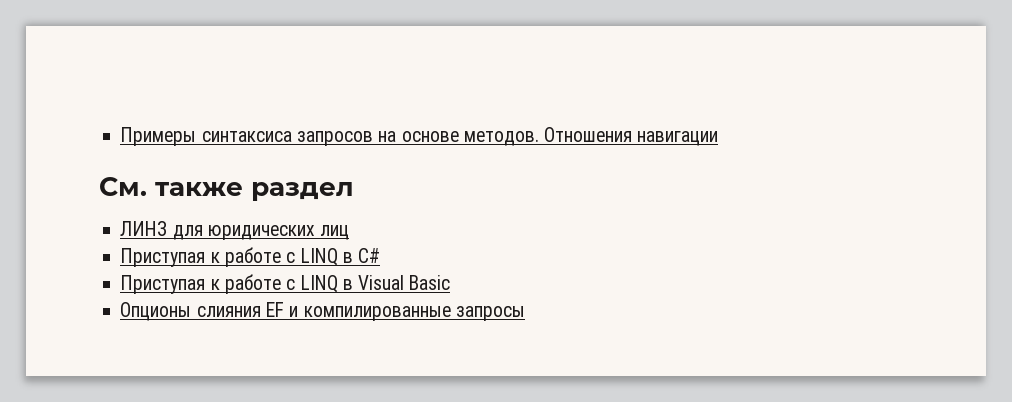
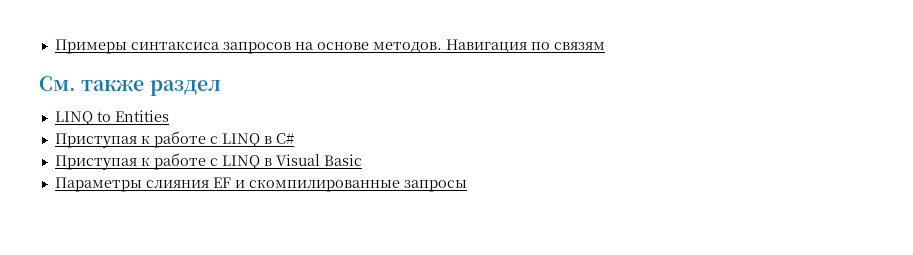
- Отношения навигации
+ Навигация по связям
- ЛИНЗ для юридических лиц
+ LINQ to Entities
- Опционы слияния EF и компилированные запросы
+ Параметры слияния EF и скомпилированные запросы

